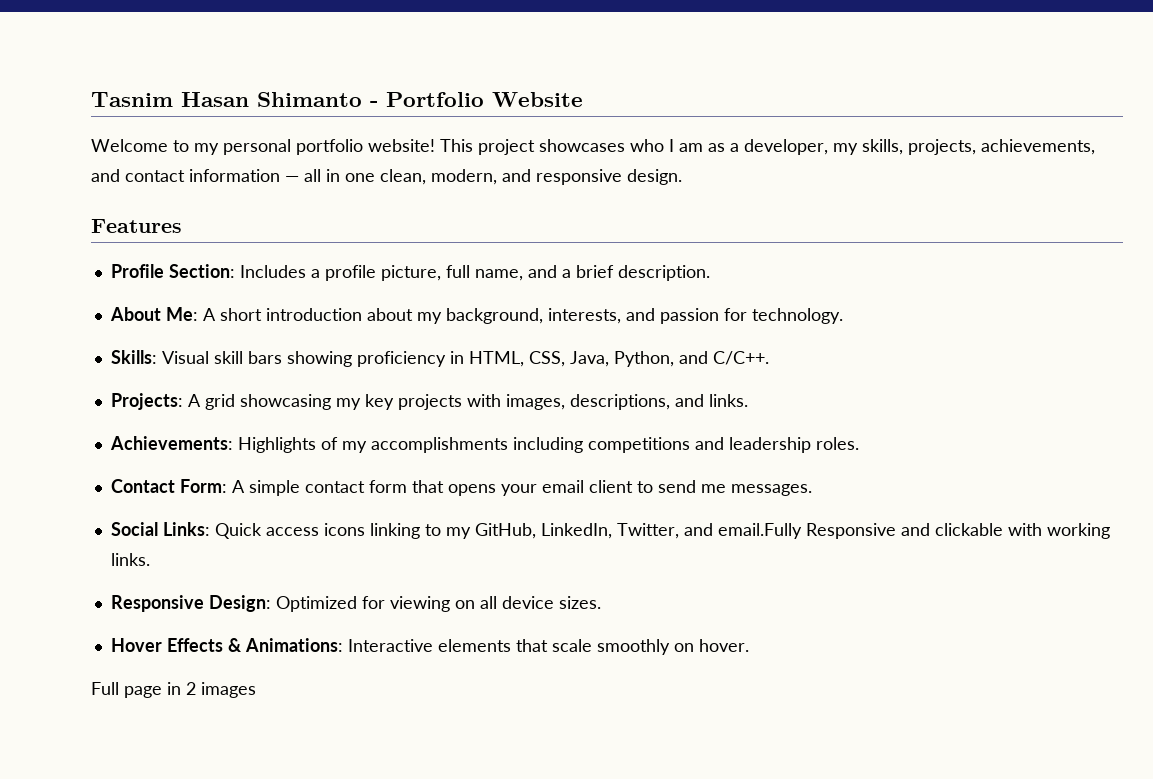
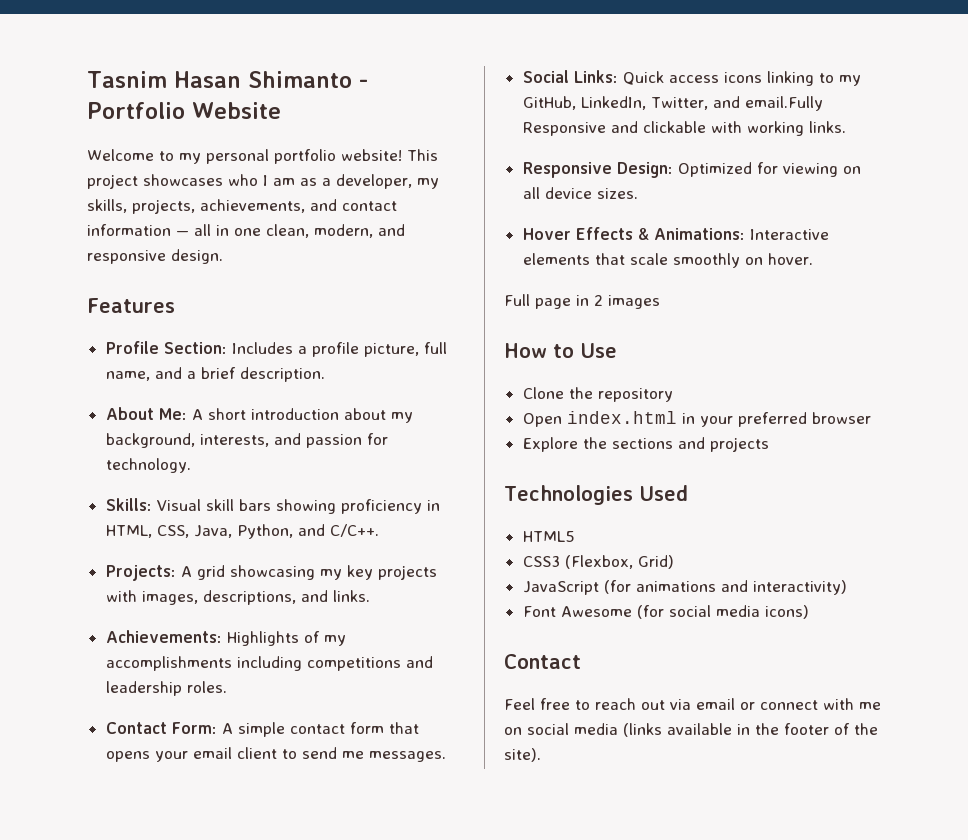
+ How to Use
+ Clone the repository
+ Open index.html in your preferred browser
+ Explore the sections and projects
+ Technologies Used
+ HTML5
+ CSS3 (Flexbox, Grid)
+ JavaScript (for animations and interactivity)
+ Font Awesome (for social media icons)
+ Contact
+ Feel free to reach out via email or connect with me on social media (links available in the footer of the site).

